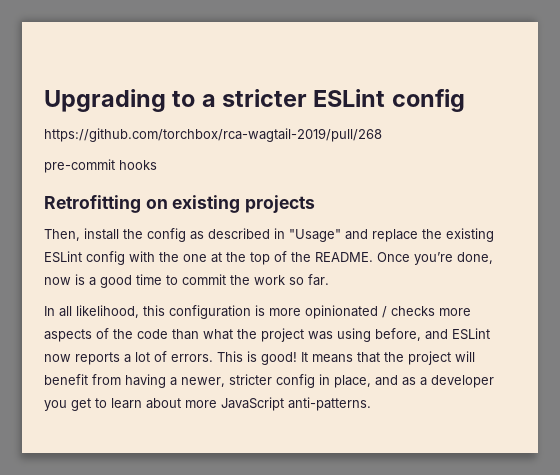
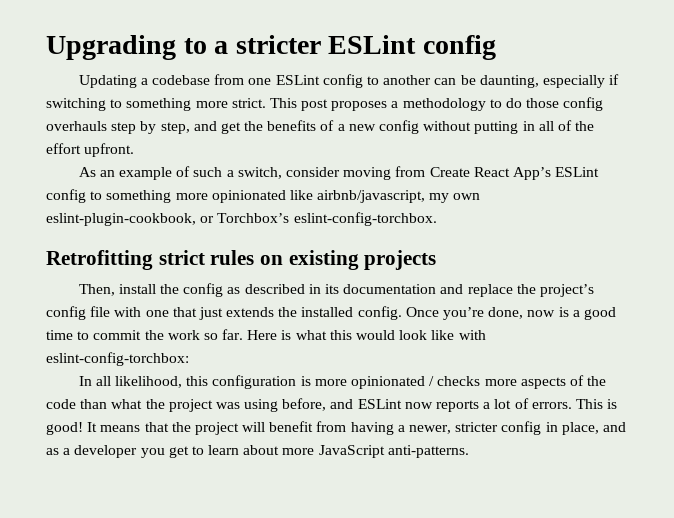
- https://github.com/torchbox/rca-wagtail-2019/pull/268
- pre-commit hooks
+ Updating a codebase from one ESLint config to another can be daunting, especially if switching to something more strict. This post proposes a methodology to do those config overhauls step by step, and get the benefits of a new config without putting in all of the effort upfront.
+ As an example of such a switch, consider moving from Create React App’s ESLint config to something more opinionated like airbnb/javascript, my own eslint-plugin-cookbook, or Torchbox’s eslint-config-torchbox.
- Retrofitting on existing projects
+ Retrofitting strict rules on existing projects
- Then, install the config as described in "Usage" and replace the existing ESLint config with the one at the top of the README.
+ Then, install the config as described in its documentation and replace the project’s config file with one that just extends the installed config.
+ Here is what this would look like with eslint-config-torchbox:

